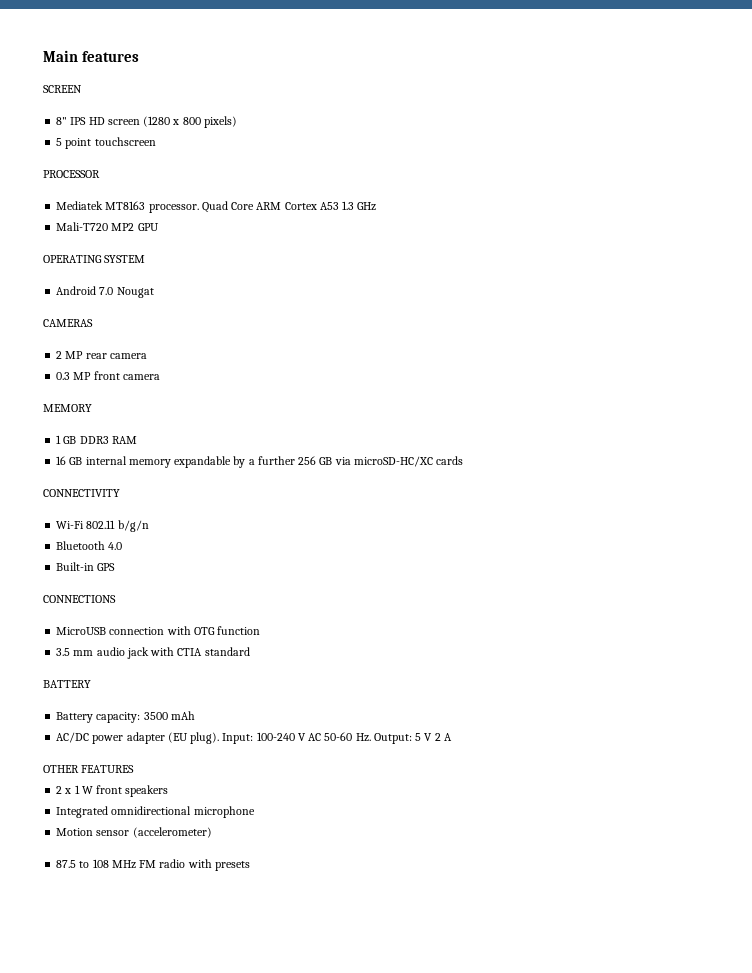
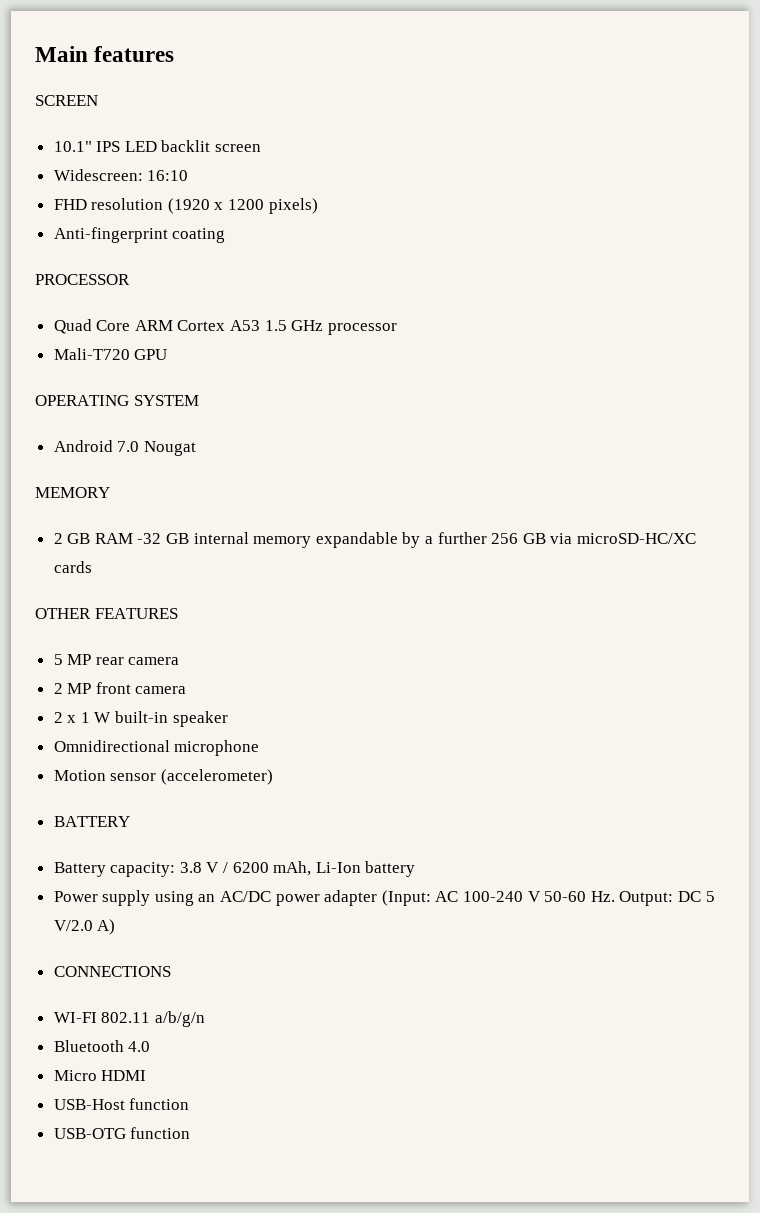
- 8" IPS HD screen (1280 x 800 pixels)
- 5 point touchscreen
+ 10.1" IPS LED backlit screen
+ Widescreen: 16:10
+ FHD resolution (1920 x 1200 pixels)
+ Anti-fingerprint coating
  PROCESSOR
- Mediatek MT8163 processor. Quad Core ARM Cortex A53 1.3 GHz
+ Quad Core ARM Cortex A53 1.5 GHz processor
- Mali-T720 MP2 GPU
+ Mali-T720 GPU
- CAMERAS
- 2 MP rear camera
- 0.3 MP front camera
  MEMORY
- 1 GB DDR3 RAM
- 16 GB internal memory expandable by a further 256 GB via microSD-HC/XC cards
+ 2 GB RAM -32 GB internal memory expandable by a further 256 GB via microSD-HC/XC cards
- CONNECTIVITY
- Wi-Fi 802.11 b/g/n
- Bluetooth 4.0
- Built-in GPS
- CONNECTIONS
- MicroUSB connection with OTG function
- 3.5 mm audio jack with CTIA standard
- BATTERY
- Battery capacity: 3500 mAh
- AC/DC power adapter (EU plug). Input: 100-240 V AC 50-60 Hz. Output: 5 V 2 A
  OTHER FEATURES
+ 5 MP rear camera
+ 2 MP front camera
- 2 x 1 W front speakers
- Integrated omnidirectional microphone
+ 2 x 1 W built-in speaker
+ Omnidirectional microphone
- 87.5 to 108 MHz FM radio with presets
+ BATTERY
+ Battery capacity: 3.8 V / 6200 mAh, Li-Ion battery
+ Power supply using an AC/DC power adapter (Input: AC 100-240 V 50-60 Hz. Output: DC 5 V/2.0 A)
+ CONNECTIONS
+ WI-FI 802.11 a/b/g/n
+ Bluetooth 4.0
+ Micro HDMI
+ USB-Host function
+ USB-OTG function

